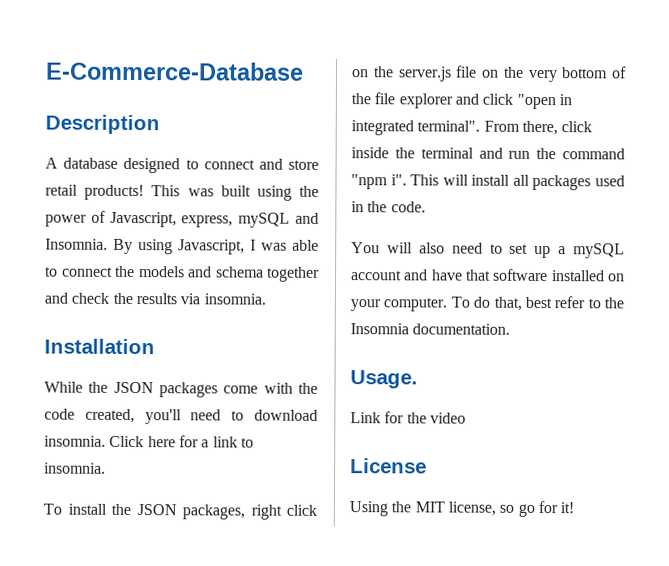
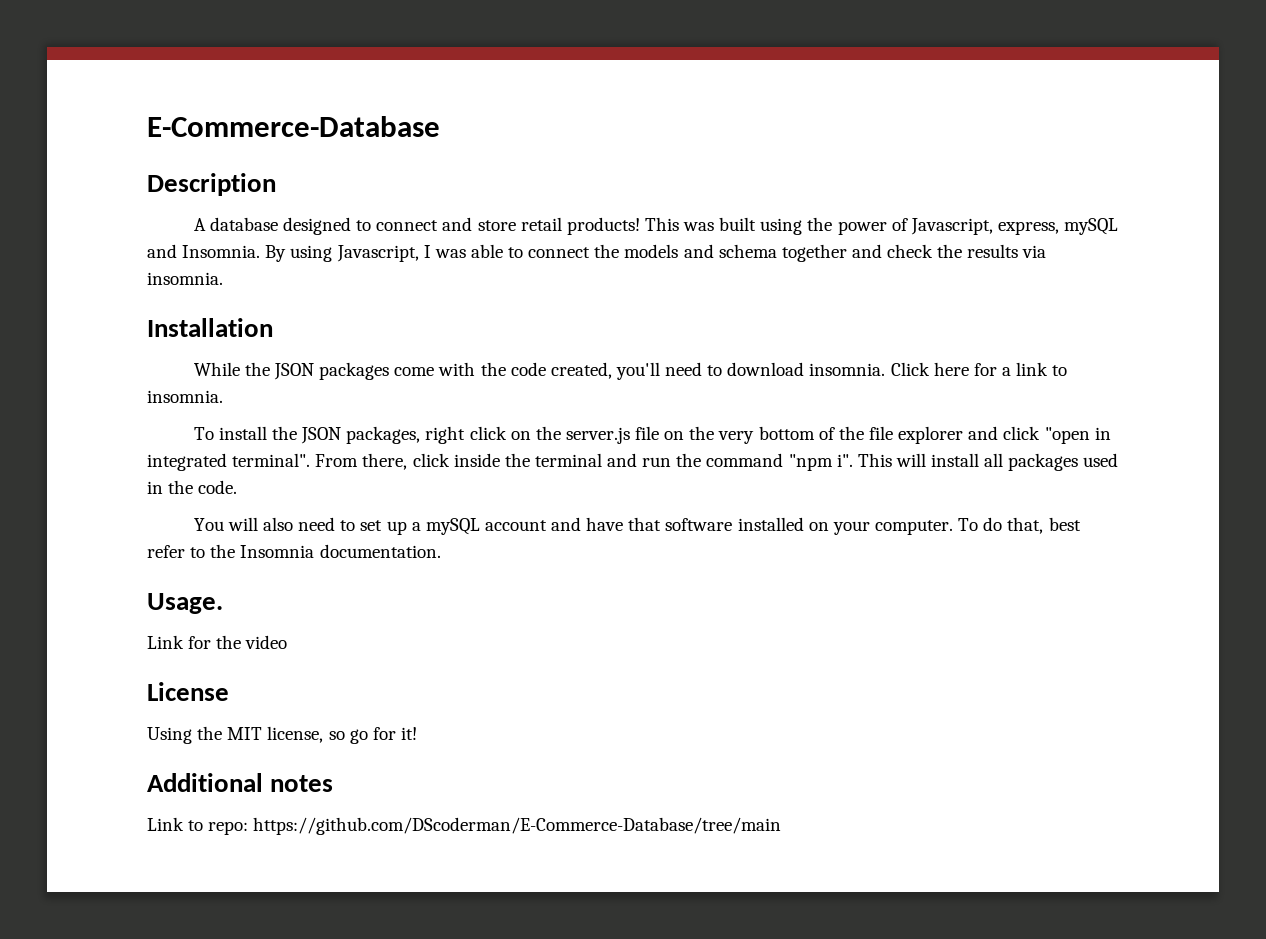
+ Additional notes
+ Link to repo: https://github.com/DScoderman/E-Commerce-Database/tree/main

